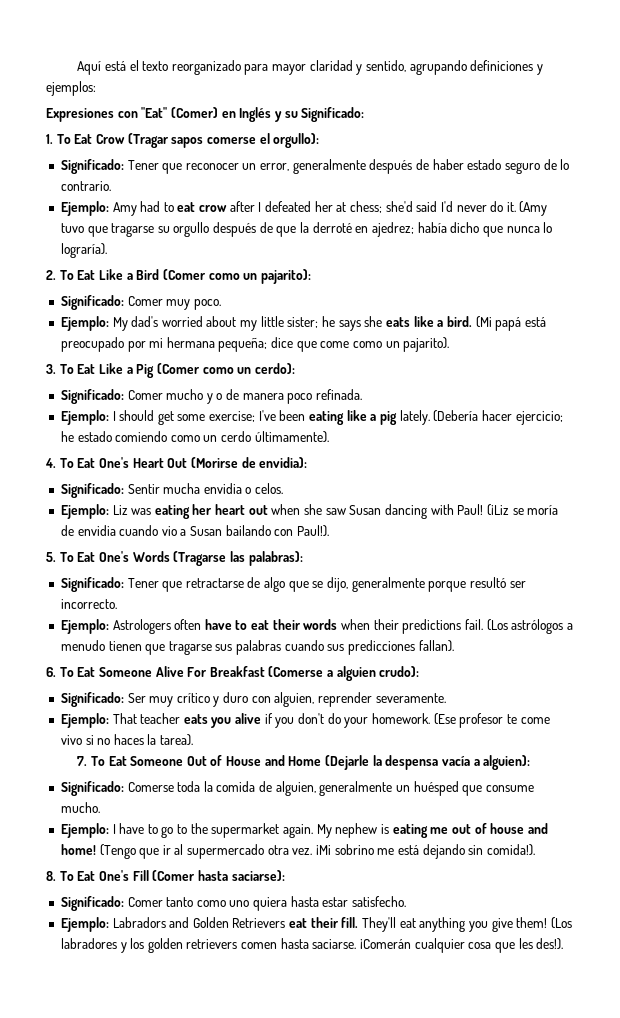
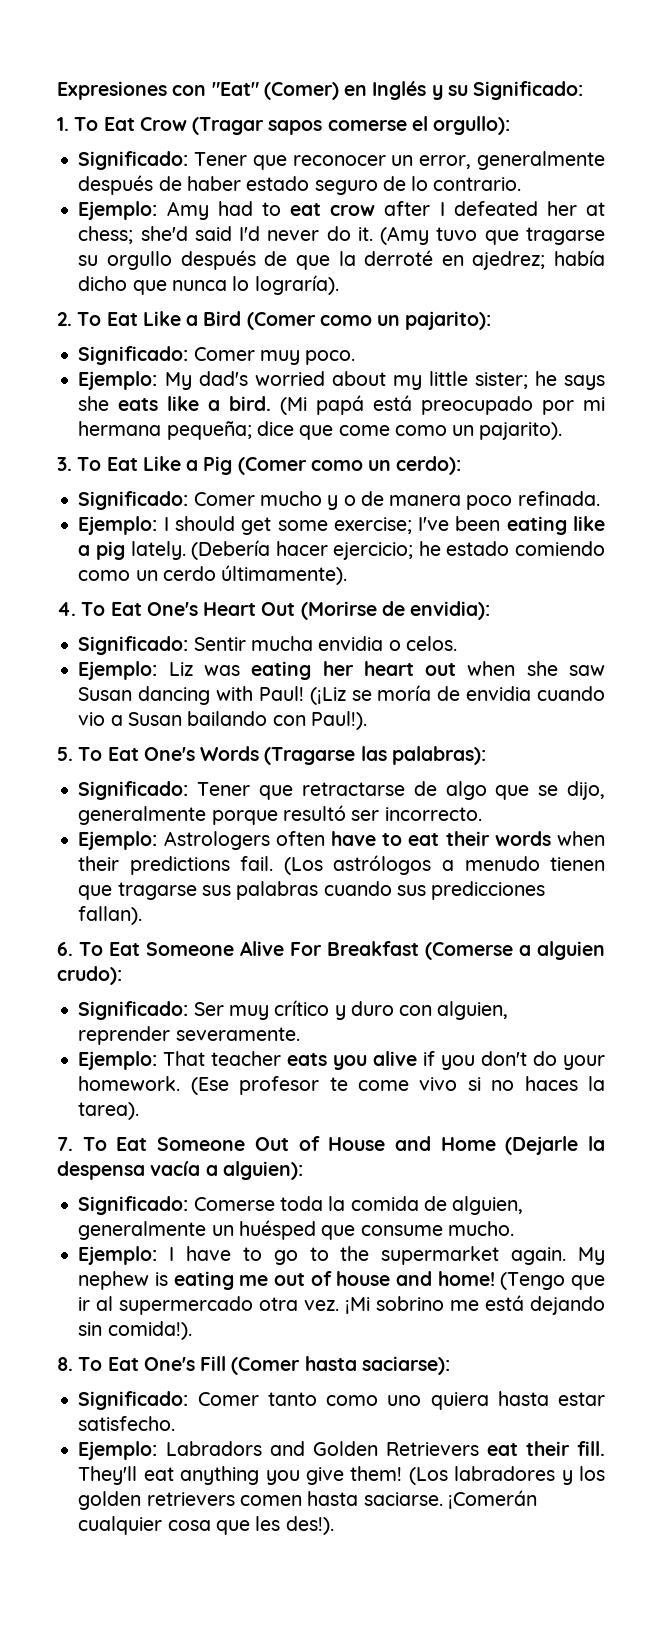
- Aquí está el texto reorganizado para mayor claridad y sentido, agrupando definiciones y ejemplos:

